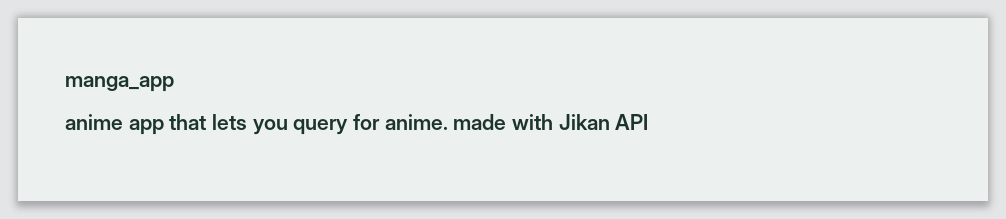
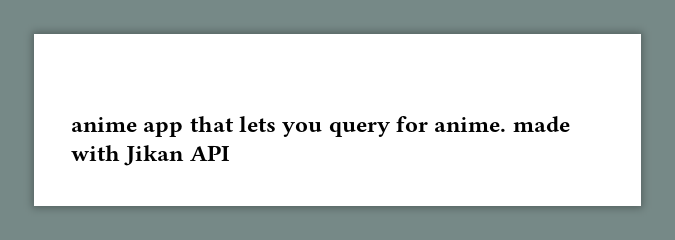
- manga_app

